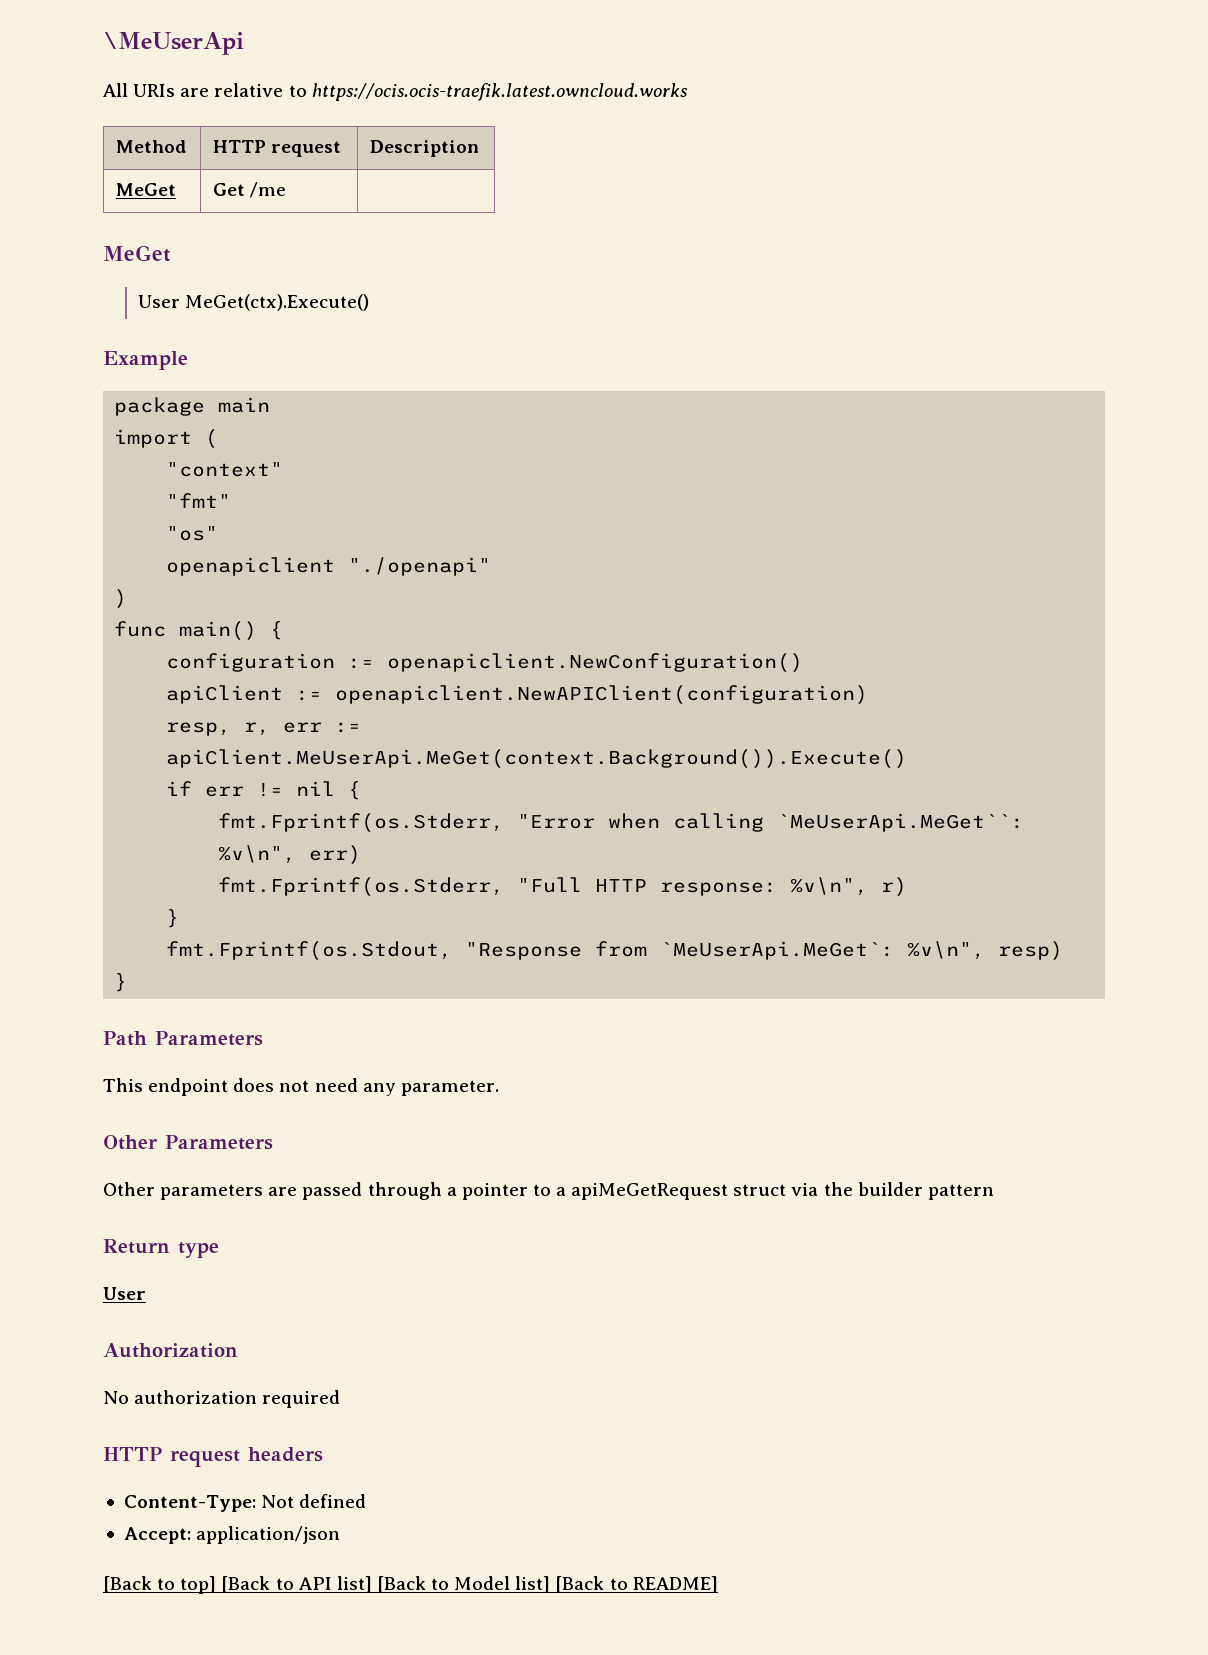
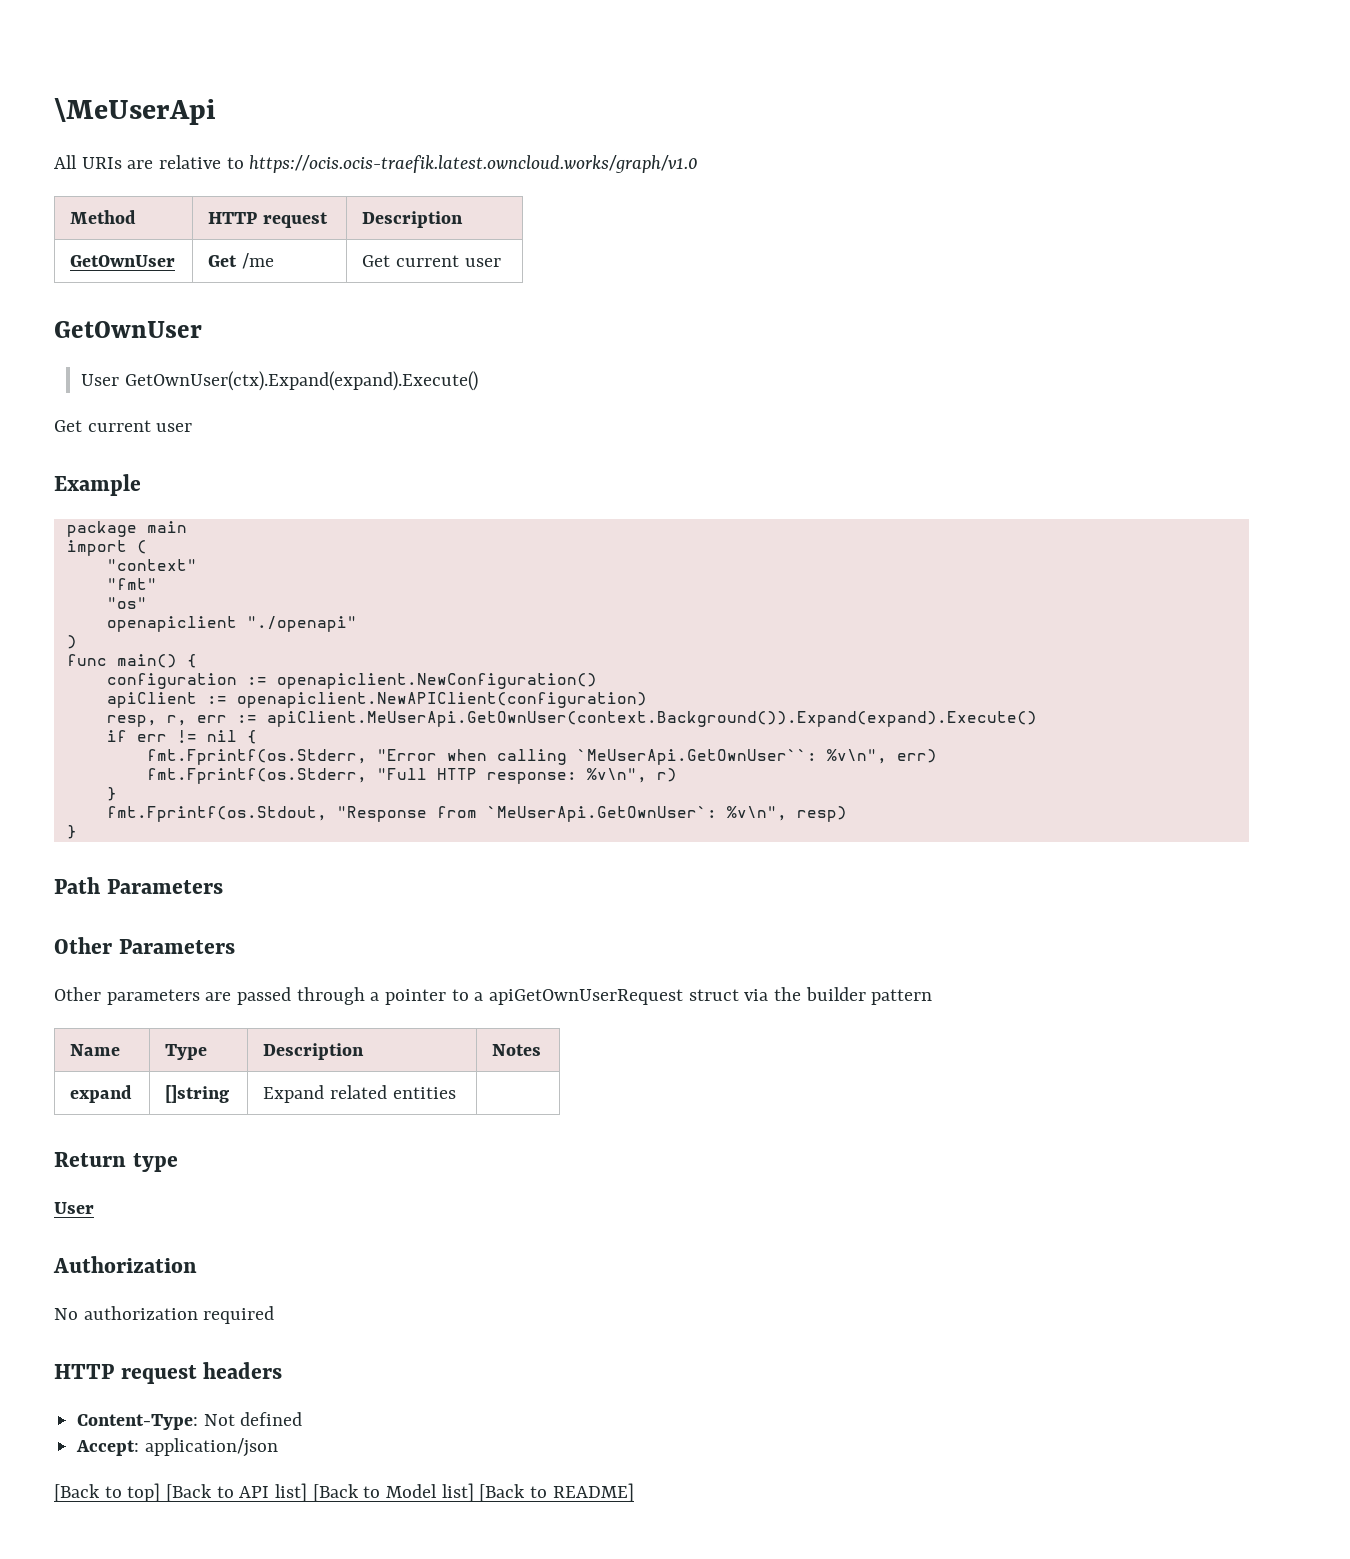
- All URIs are relative to https://ocis.ocis-traefik.latest.owncloud.works
+ All URIs are relative to https://ocis.ocis-traefik.latest.owncloud.works/graph/v1.0
- MeGet | Get /me |
- MeGet
- User MeGet(ctx).Execute()
+ GetOwnUser | Get /me | Get current user
+ GetOwnUser
+ User GetOwnUser(ctx).Expand(expand).Execute()
+ Get current user
- resp, r, err := apiClient.MeUserApi.MeGet(context.Background()).Execute()
+ resp, r, err := apiClient.MeUserApi.GetOwnUser(context.Background()).Expand(expand).Execute()
- fmt.Fprintf(os.Stderr, "Error when calling `MeUserApi.MeGet``: %v\n", err)
+ fmt.Fprintf(os.Stderr, "Error when calling `MeUserApi.GetOwnUser``: %v\n", err)
- fmt.Fprintf(os.Stdout, "Response from `MeUserApi.MeGet`: %v\n", resp)
+ fmt.Fprintf(os.Stdout, "Response from `MeUserApi.GetOwnUser`: %v\n", resp)
- This endpoint does not need any parameter.
- Other parameters are passed through a pointer to a apiMeGetRequest struct via the builder pattern
+ Other parameters are passed through a pointer to a apiGetOwnUserRequest struct via the builder pattern
+ Name | Type | Description | Notes
+ expand | []string | Expand related entities |

